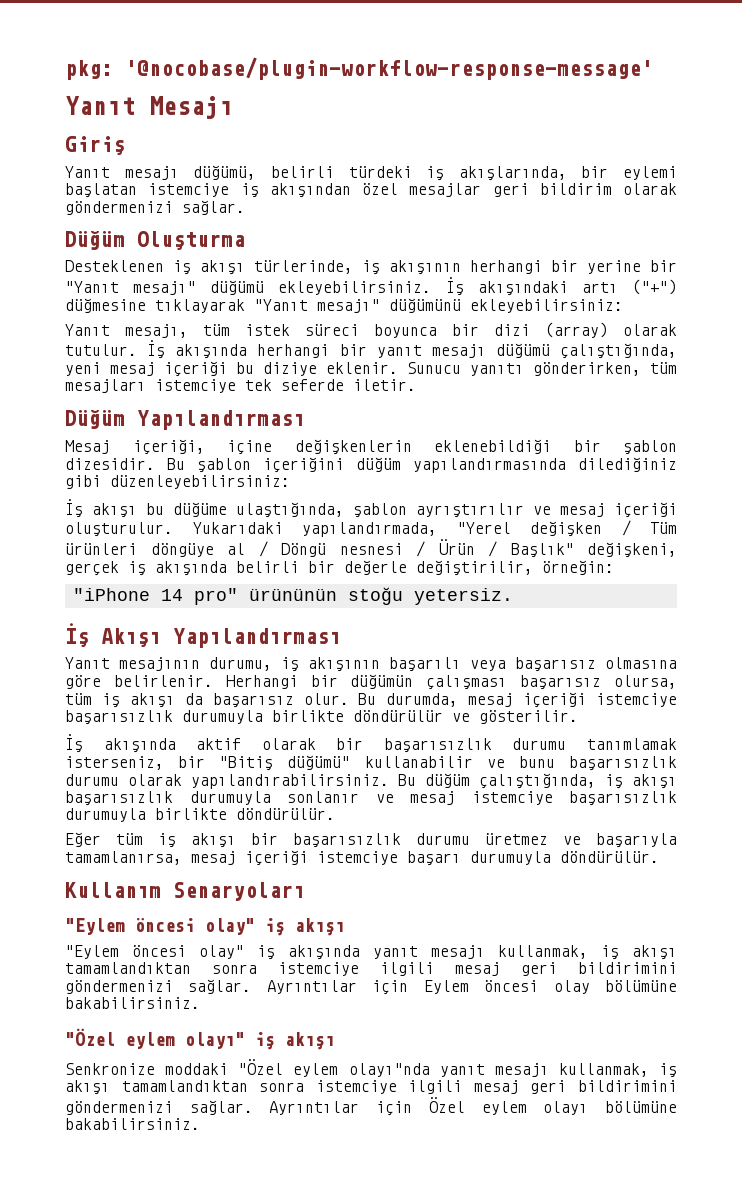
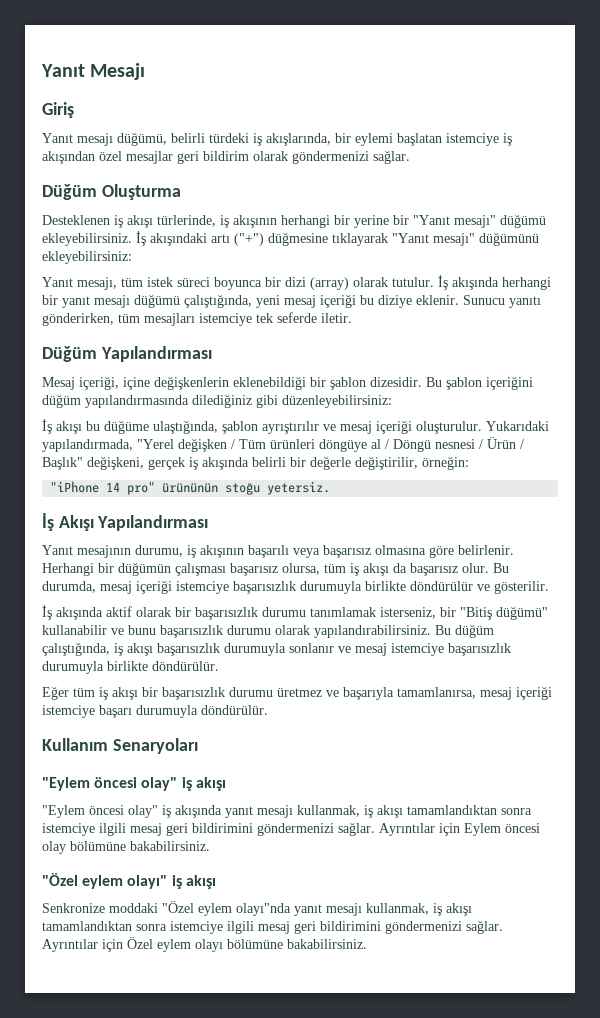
- pkg: '@nocobase/plugin-workflow-response-message'

